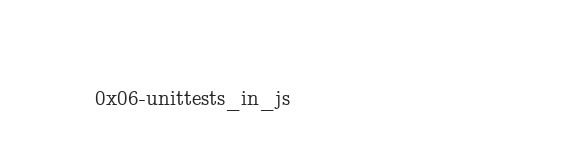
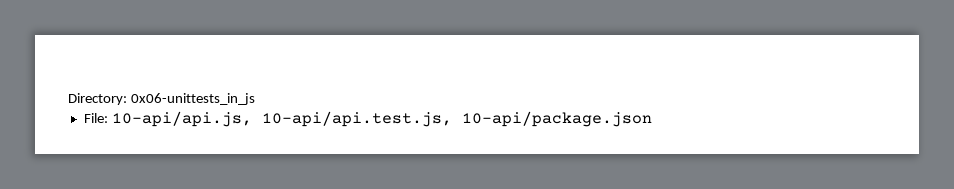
- 0x06-unittests_in_js
+ Directory: 0x06-unittests_in_js
+ File: 10-api/api.js, 10-api/api.test.js, 10-api/package.json

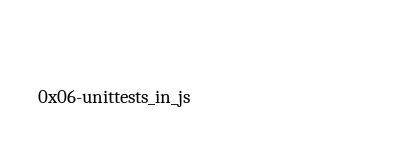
- Directory: 0x06-unittests_in_js
+ 0x06-unittests_in_js
- File: 10-api/api.js, 10-api/api.test.js, 10-api/package.json

